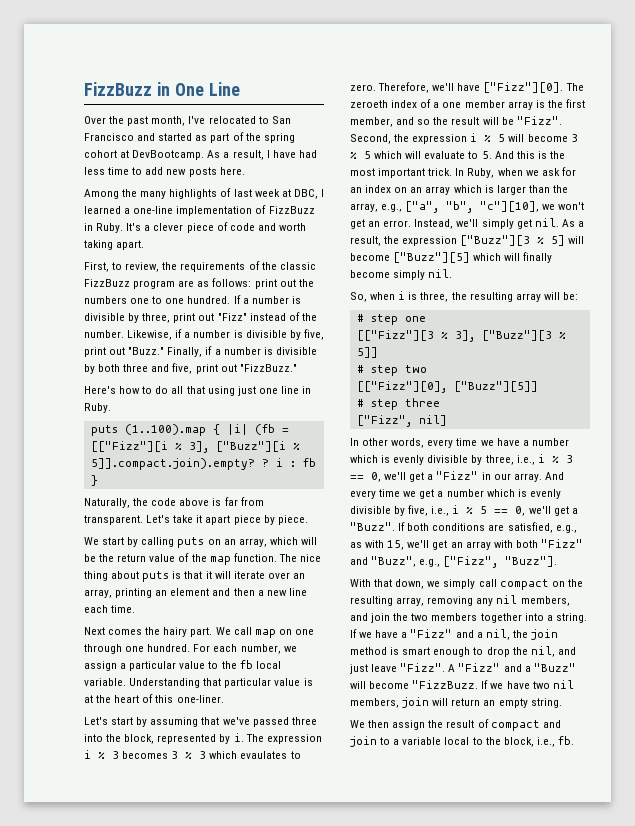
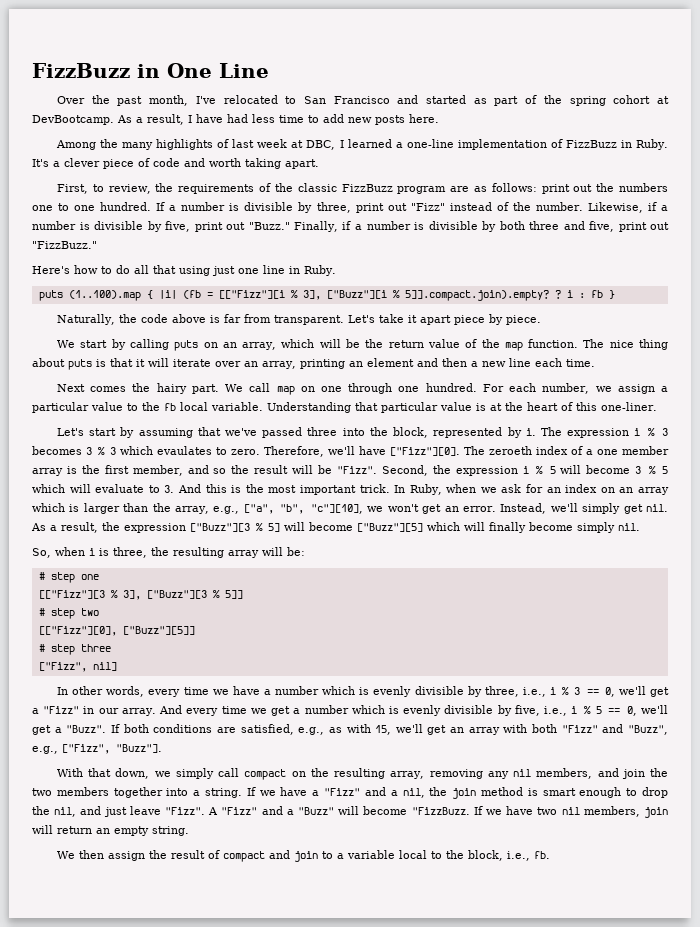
- Second, the expression i % 5 will become 3 % 5 which will evaluate to 5. And this is the most important trick.
+ Second, the expression i % 5 will become 3 % 5 which will evaluate to 3. And this is the most important trick.

